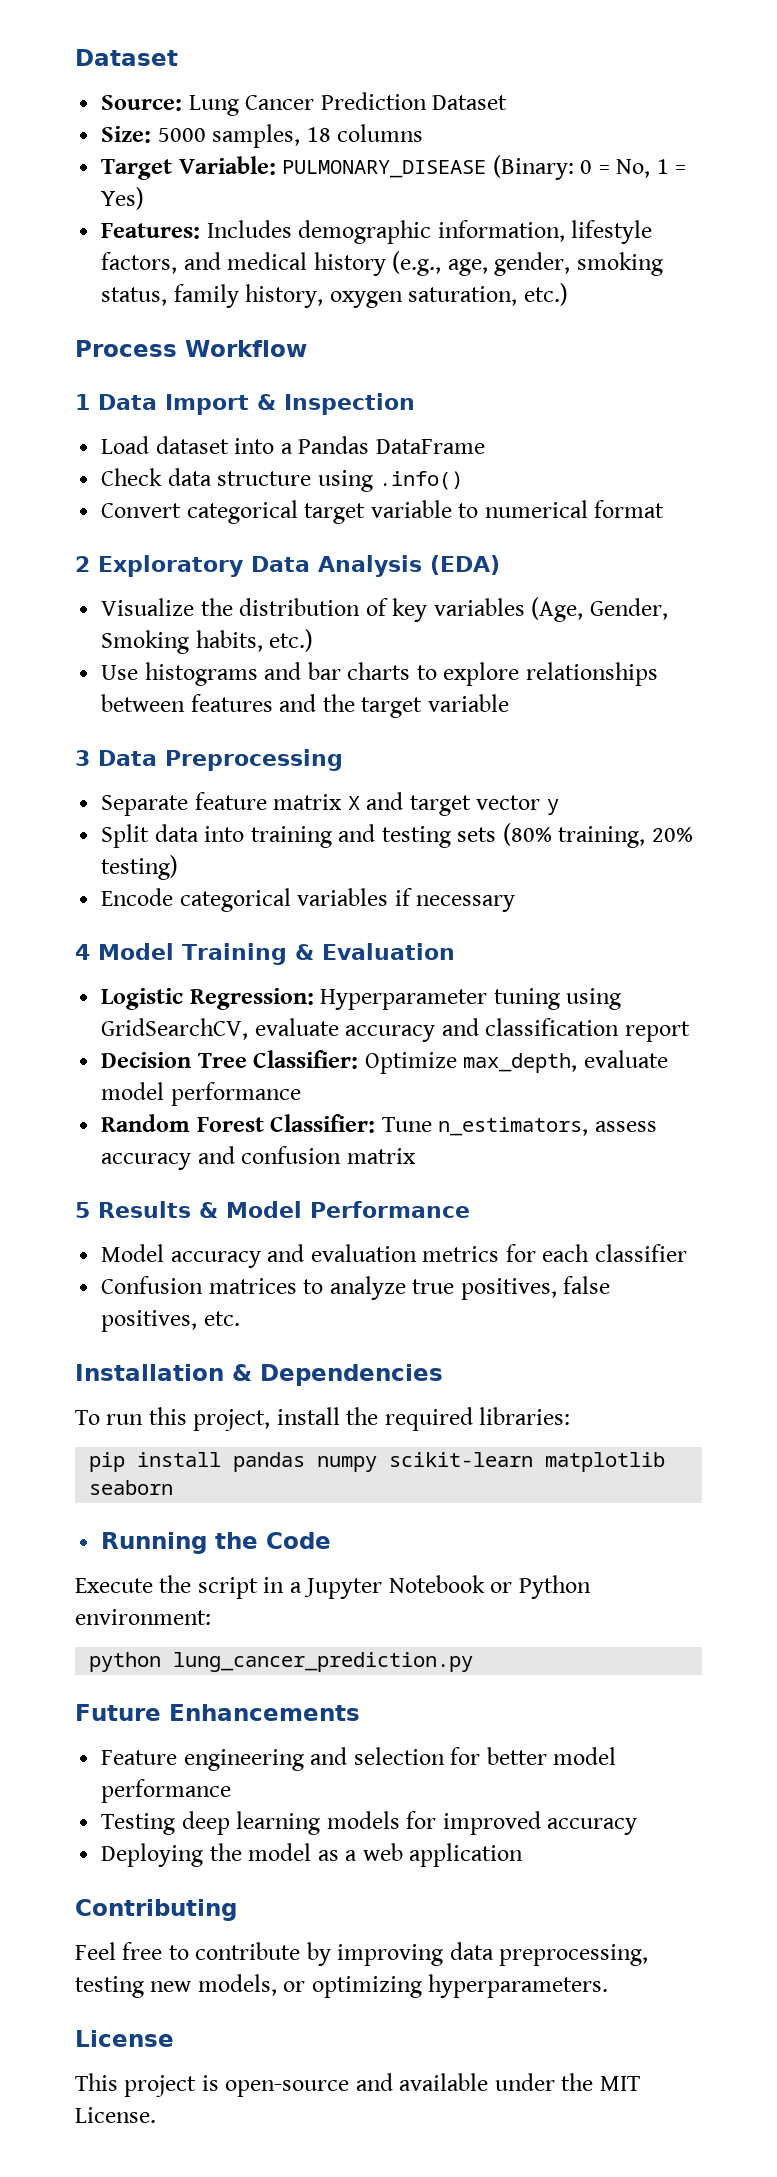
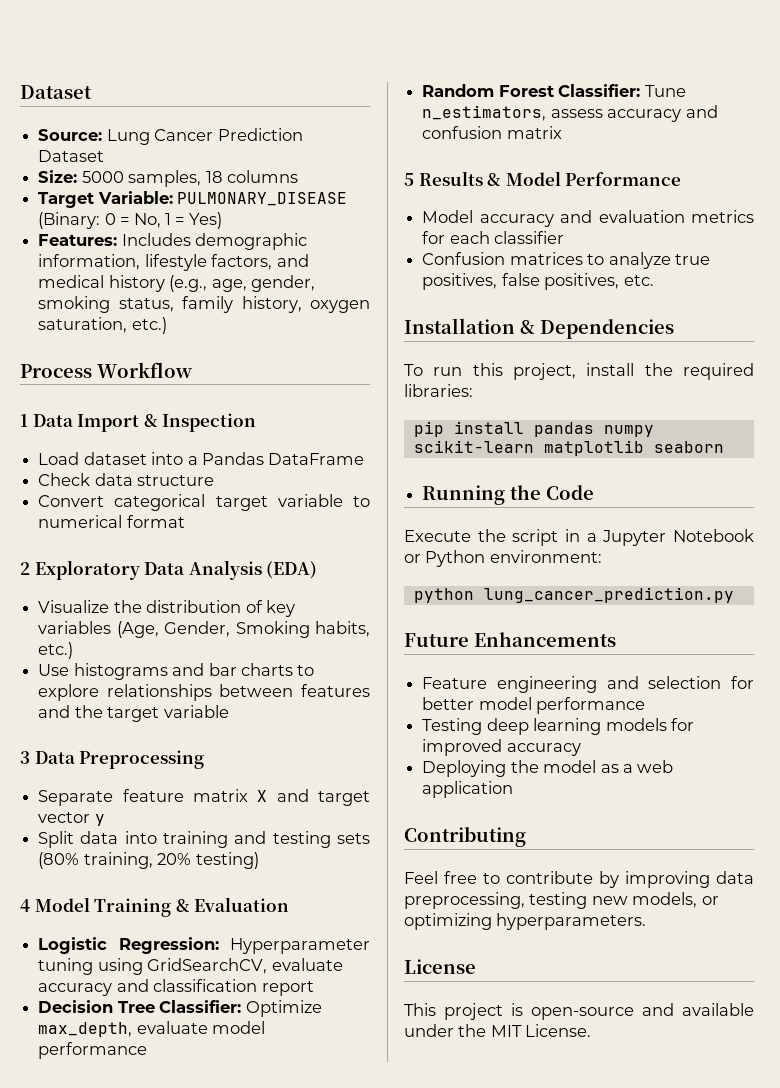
- Check data structure using .info()
+ Check data structure
- Encode categorical variables if necessary

